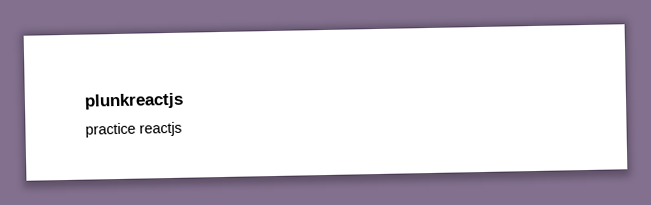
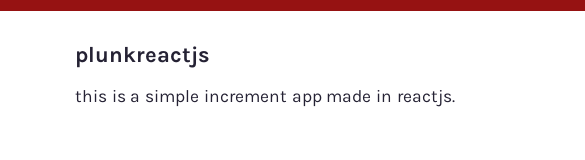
- practice reactjs
+ this is a simple increment app made in reactjs.

